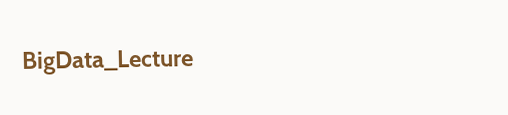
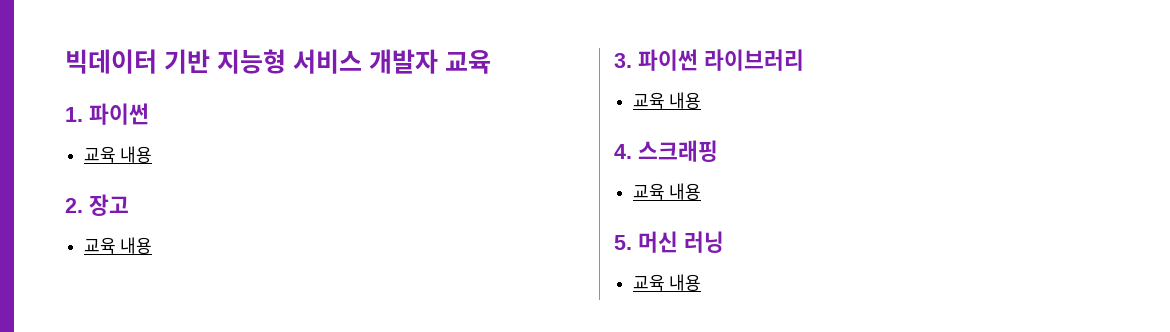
- BigData_Lecture
+ 빅데이터 기반 지능형 서비스 개발자 교육
+ 1. 파이썬
+ 교육 내용
+ 2. 장고
+ 교육 내용
+ 3. 파이썬 라이브러리
+ 교육 내용
+ 4. 스크래핑
+ 교육 내용
+ 5. 머신 러닝
+ 교육 내용

